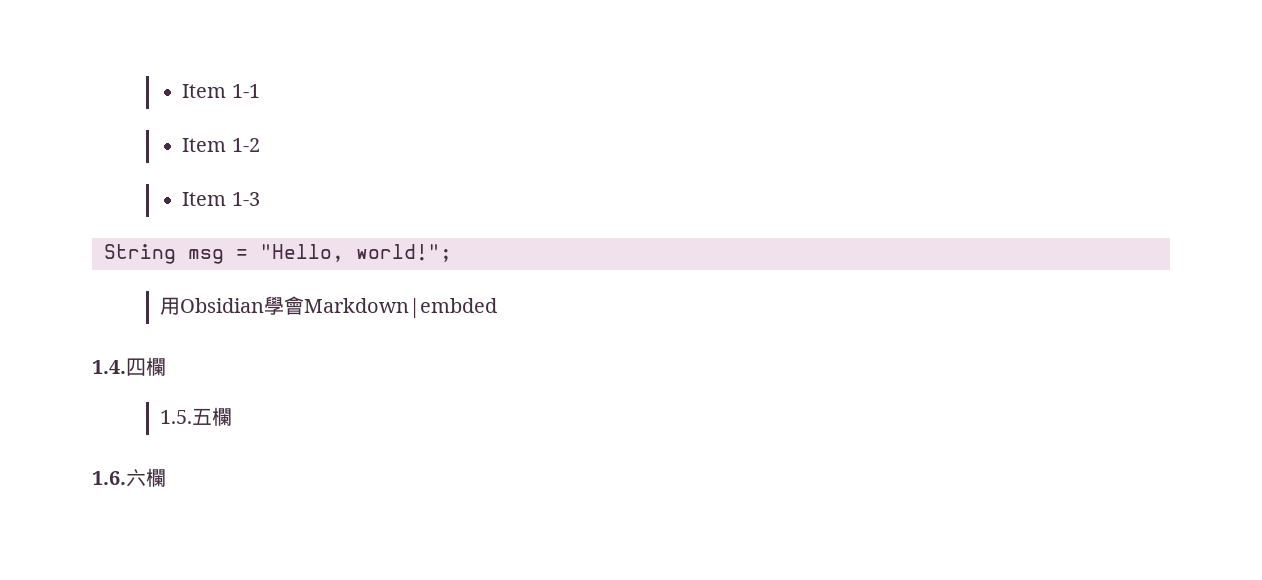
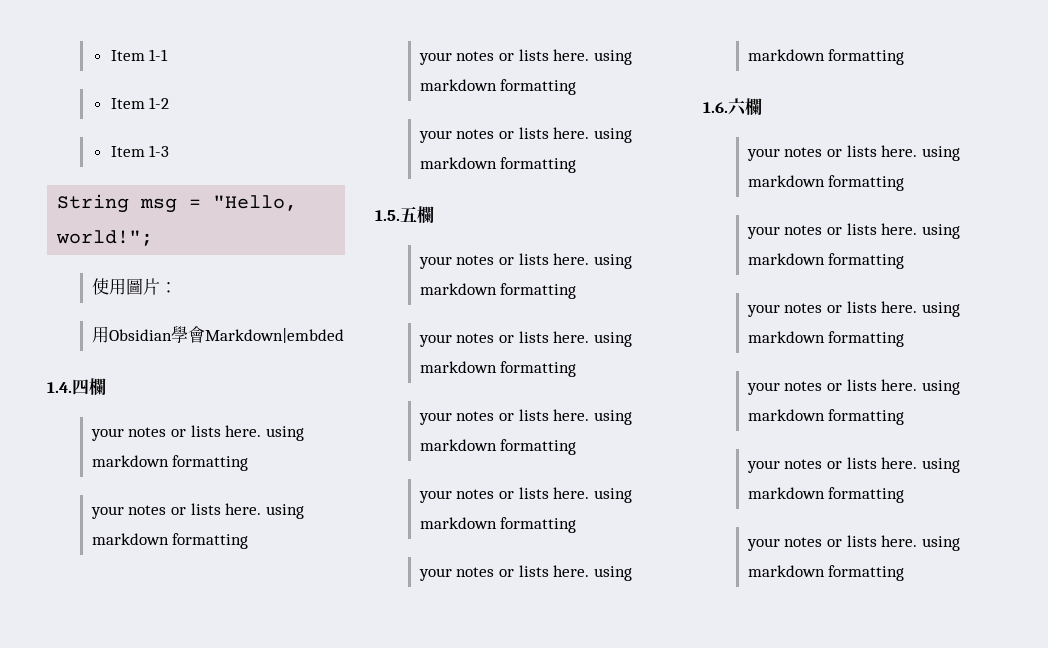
+ 使用圖片：
  1.4.四欄
+ your notes or lists here. using markdown formatting
+ your notes or lists here. using markdown formatting
+ your notes or lists here. using markdown formatting
+ your notes or lists here. using markdown formatting
  1.5.五欄
+ your notes or lists here. using markdown formatting
+ your notes or lists here. using markdown formatting
+ your notes or lists here. using markdown formatting
+ your notes or lists here. using markdown formatting
+ your notes or lists here. using markdown formatting
  1.6.六欄
+ your notes or lists here. using markdown formatting
+ your notes or lists here. using markdown formatting
+ your notes or lists here. using markdown formatting
+ your notes or lists here. using markdown formatting
+ your notes or lists here. using markdown formatting
+ your notes or lists here. using markdown formatting

